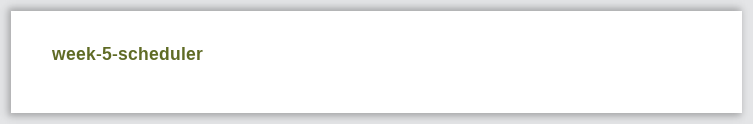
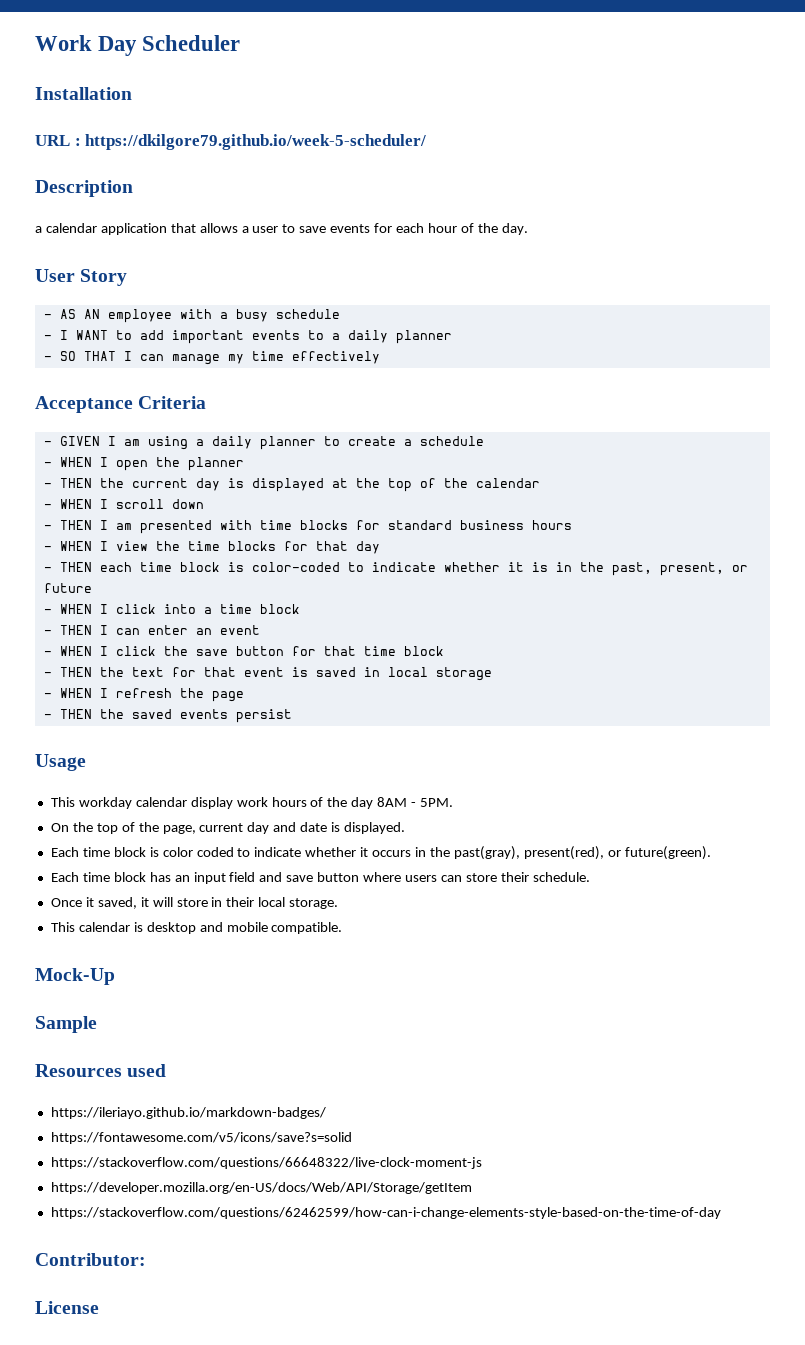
- week-5-scheduler
+ Work Day Scheduler
+ Installation
+ URL : https://dkilgore79.github.io/week-5-scheduler/
+ Description
+ a calendar application that allows a user to save events for each hour of the day.
+ User Story
+ - AS AN employee with a busy schedule
+ - I WANT to add important events to a daily planner
+ - SO THAT I can manage my time effectively
+ Acceptance Criteria
+ - GIVEN I am using a daily planner to create a schedule
+ - WHEN I open the planner
+ - THEN the current day is displayed at the top of the calendar
+ - WHEN I scroll down
+ - THEN I am presented with time blocks for standard business hours
+ - WHEN I view the time blocks for that day
+ - THEN each time block is color-coded to indicate whether it is in the past, present, or future
+ - WHEN I click into a time block
+ - THEN I can enter an event
+ - WHEN I click the save button for that time block
+ - THEN the text for that event is saved in local storage
+ - WHEN I refresh the page
+ - THEN the saved events persist
+ Usage
+ This workday calendar display work hours of the day 8AM - 5PM.
+ On the top of the page, current day and date is displayed.
+ Each time block is color coded to indicate whether it occurs in the past(gray), present(red), or future(green).
+ Each time block has an input field and save button where users can store their schedule.
+ Once it saved, it will store in their local storage.
+ This calendar is desktop and mobile compatible.
+ Mock-Up
+ Sample
+ Resources used
+ https://ileriayo.github.io/markdown-badges/
+ https://fontawesome.com/v5/icons/save?s=solid
+ https://stackoverflow.com/questions/66648322/live-clock-moment-js
+ https://developer.mozilla.org/en-US/docs/Web/API/Storage/getItem
+ https://stackoverflow.com/questions/62462599/how-can-i-change-elements-style-based-on-the-time-of-day
+ Contributor:
+ License

